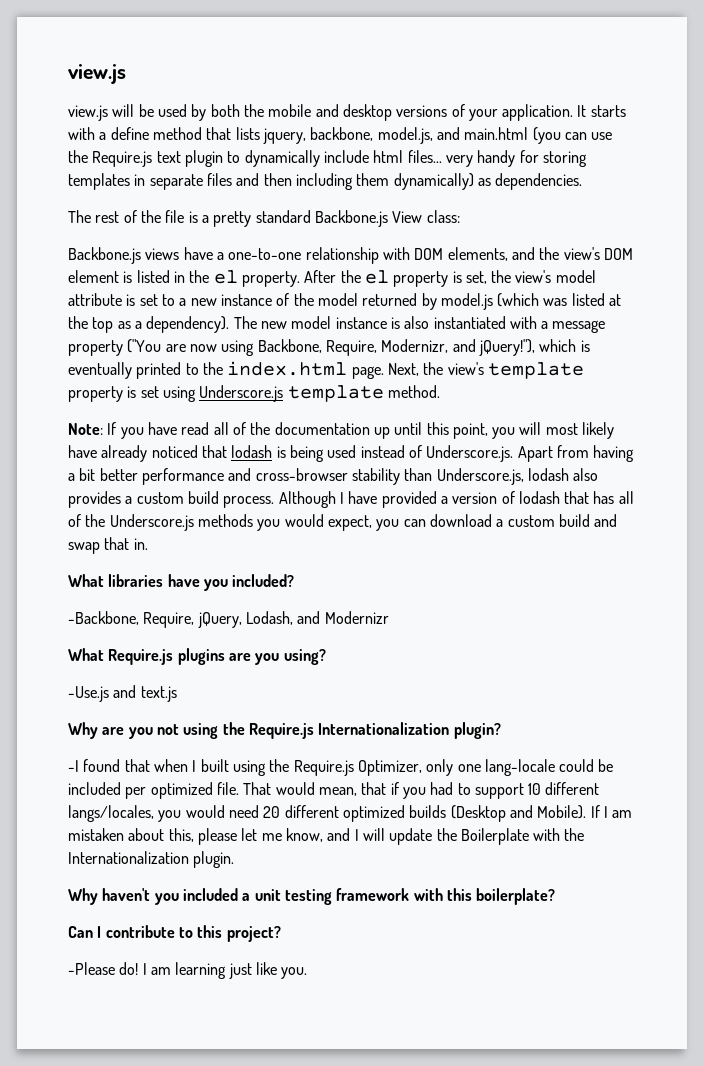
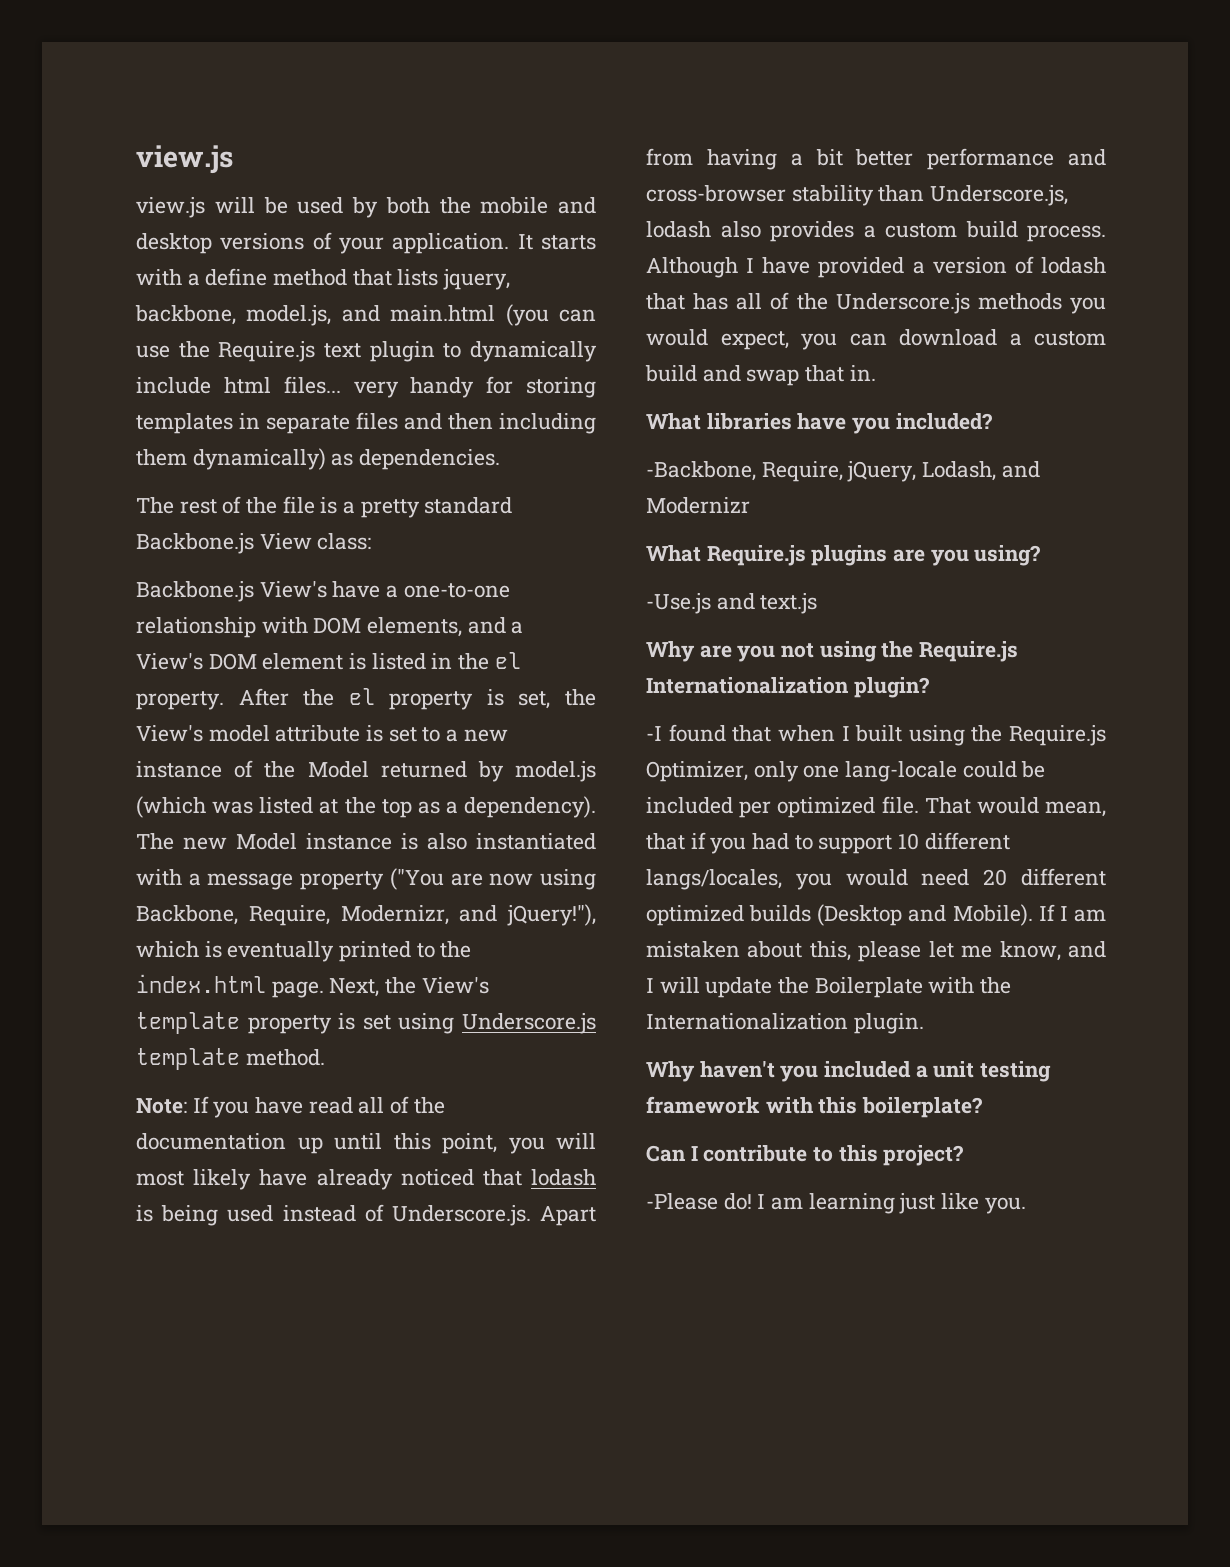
- Backbone.js views have a one-to-one relationship with DOM elements, and the view's DOM element is listed in the el property.
+ Backbone.js View's have a one-to-one relationship with DOM elements, and a View's DOM element is listed in the el property.
- After the el property is set, the view's model attribute is set to a new instance of the model returned by model.js (which was listed at the top as a dependency).
+ After the el property is set, the View's model attribute is set to a new instance of the Model returned by model.js (which was listed at the top as a dependency).
- The new model instance is also instantiated with a message property ("You are now using Backbone, Require, Modernizr, and jQuery!"), which is eventually printed to the index.html page.
+ The new Model instance is also instantiated with a message property ("You are now using Backbone, Require, Modernizr, and jQuery!"), which is eventually printed to the index.html page.
- Next, the view's template property is set using Underscore.js template method.
+ Next, the View's template property is set using Underscore.js template method.

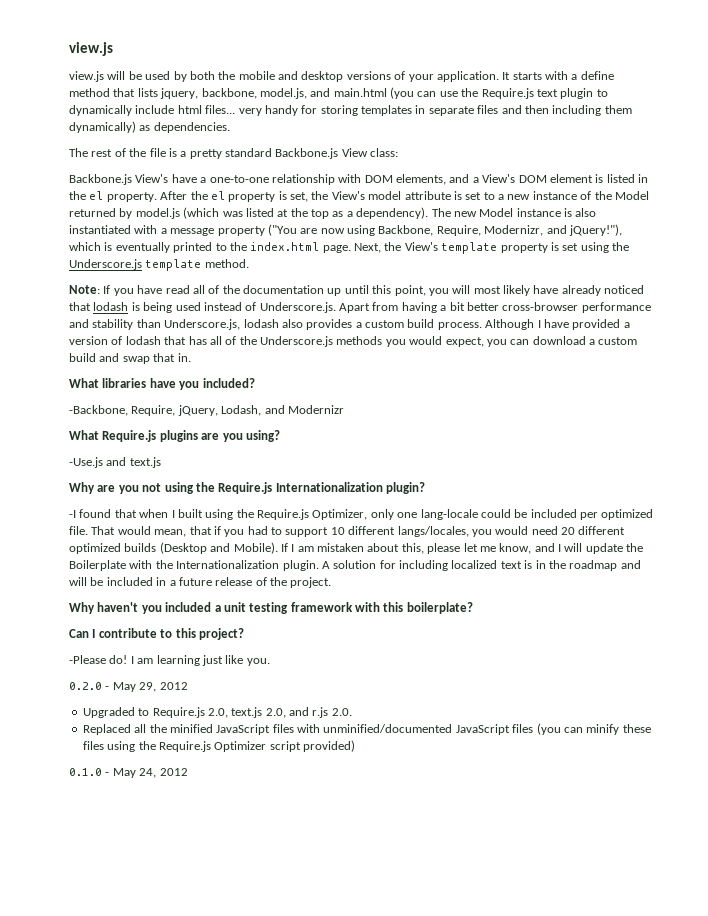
- Next, the View's template property is set using Underscore.js template method.
+ Next, the View's template property is set using the Underscore.js template method.
- Note: If you have read all of the documentation up until this point, you will most likely have already noticed that lodash is being used instead of Underscore.js. Apart from having a bit better performance and cross-browser stability than Underscore.js, lodash also provides a custom build process.
+ Note: If you have read all of the documentation up until this point, you will most likely have already noticed that lodash is being used instead of Underscore.js. Apart from having a bit better cross-browser performance and stability than Underscore.js, lodash also provides a custom build process.
+ A solution for including localized text is in the roadmap and will be included in a future release of the project.
+ 0.2.0 - May 29, 2012
+ Upgraded to Require.js 2.0, text.js 2.0, and r.js 2.0.
+ Replaced all the minified JavaScript files with unminified/documented JavaScript files (you can minify these files using the Require.js Optimizer script provided)
+ 0.1.0 - May 24, 2012

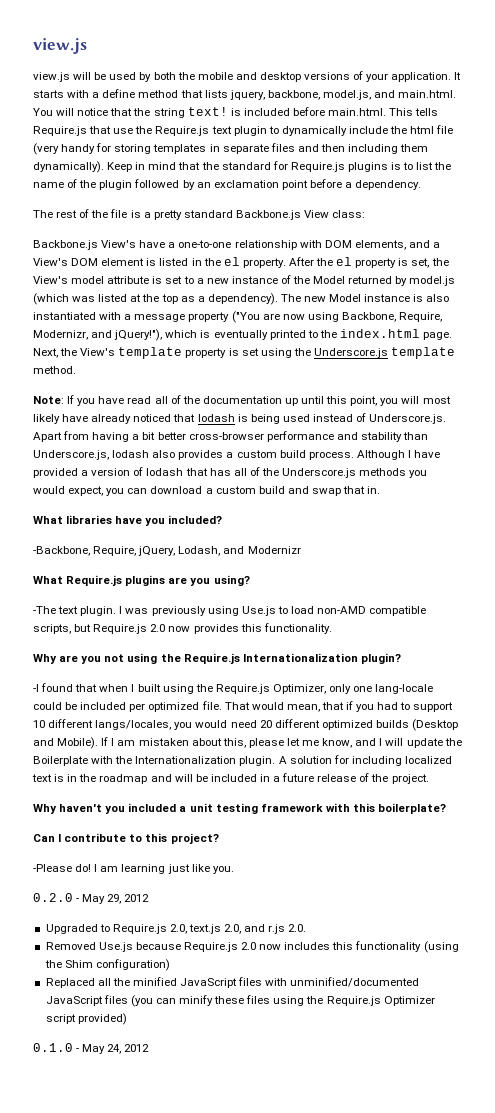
- It starts with a define method that lists jquery, backbone, model.js, and main.html (you can use the Require.js text plugin to dynamically include html files... very handy for storing templates in separate files and then including them dynamically) as dependencies.
+ It starts with a define method that lists jquery, backbone, model.js, and main.html. You will notice that the string text! is included before main.html. This tells Require.js that use the Require.js text plugin to dynamically include the html file (very handy for storing templates in separate files and then including them dynamically). Keep in mind that the standard for Require.js plugins is to list the name of the plugin followed by an exclamation point before a dependency.
- -Use.js and text.js
+ -The text plugin. I was previously using Use.js to load non-AMD compatible scripts, but Require.js 2.0 now provides this functionality.
+ Removed Use.js because Require.js 2.0 now includes this functionality (using the Shim configuration)

